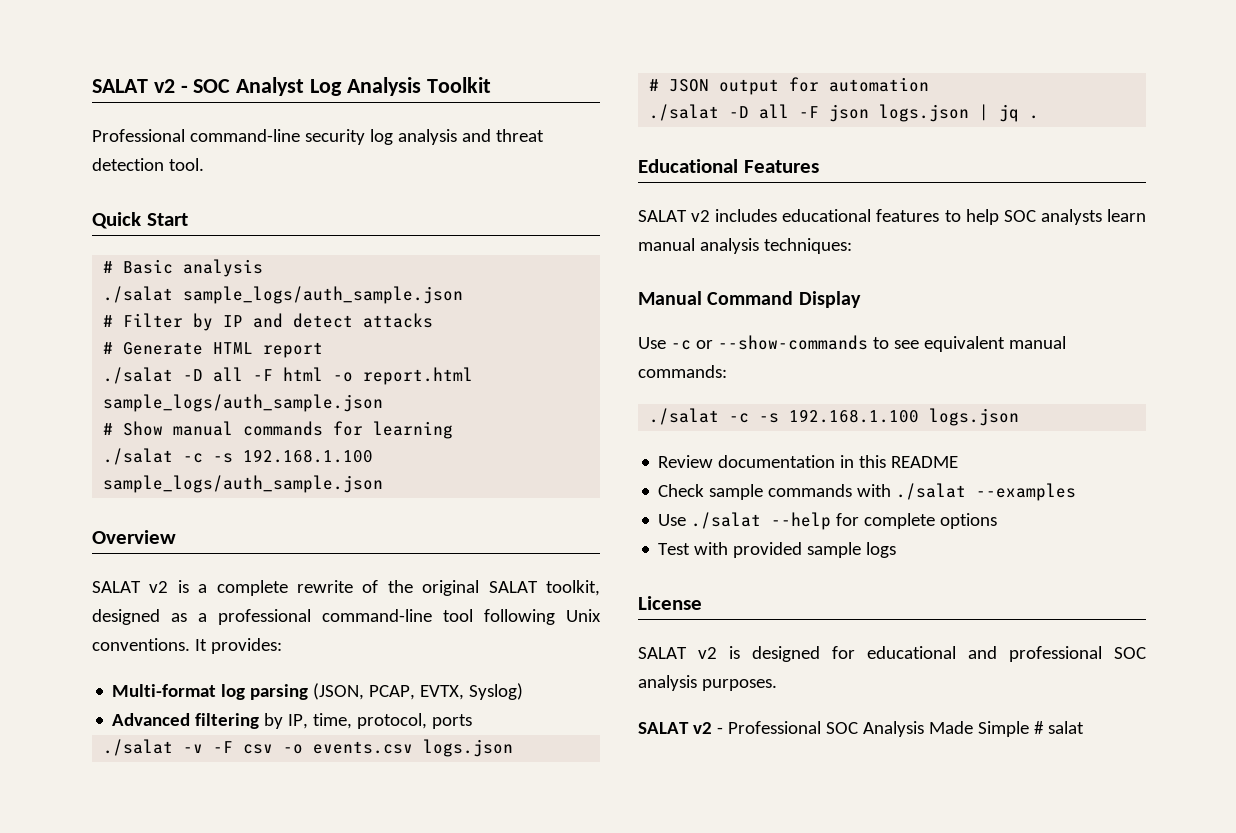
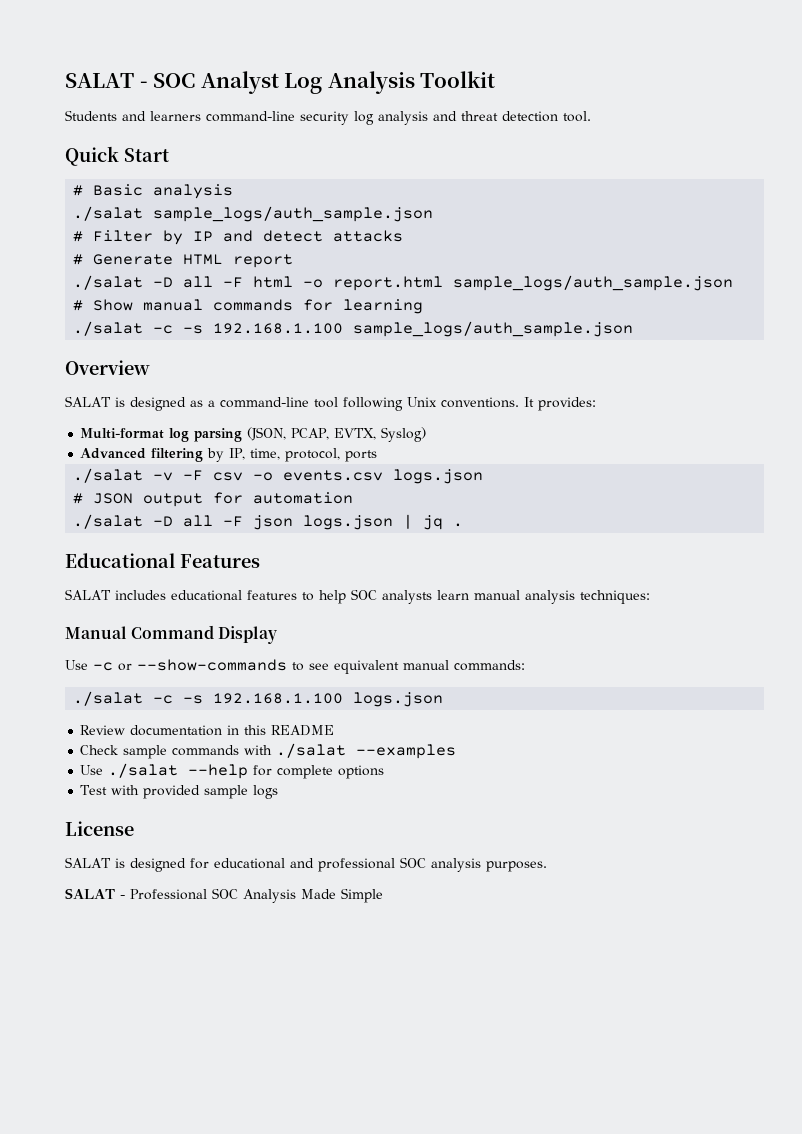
- SALAT v2 - SOC Analyst Log Analysis Toolkit
+ SALAT - SOC Analyst Log Analysis Toolkit
- Professional command-line security log analysis and threat detection tool.
+ Students and learners command-line security log analysis and threat detection tool.
- SALAT v2 is a complete rewrite of the original SALAT toolkit, designed as a professional command-line tool following Unix conventions.
+ SALAT is designed as a command-line tool following Unix conventions.
- SALAT v2 includes educational features to help SOC analysts learn manual analysis techniques:
+ SALAT includes educational features to help SOC analysts learn manual analysis techniques:
- SALAT v2 is designed for educational and professional SOC analysis purposes.
+ SALAT is designed for educational and professional SOC analysis purposes.
- SALAT v2 - Professional SOC Analysis Made Simple # salat
+ SALAT - Professional SOC Analysis Made Simple

